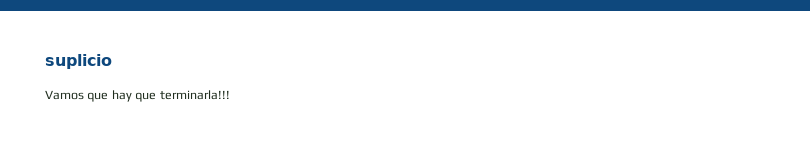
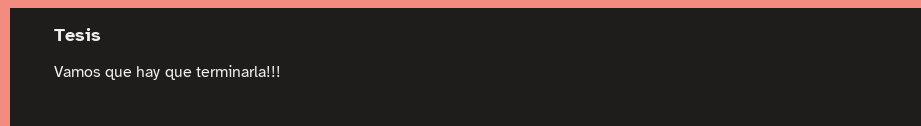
- suplicio
+ Tesis

